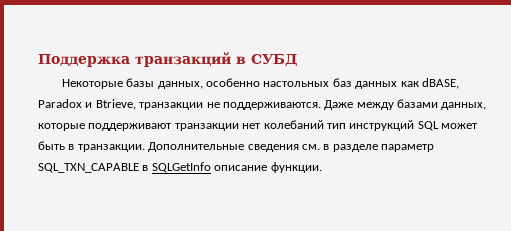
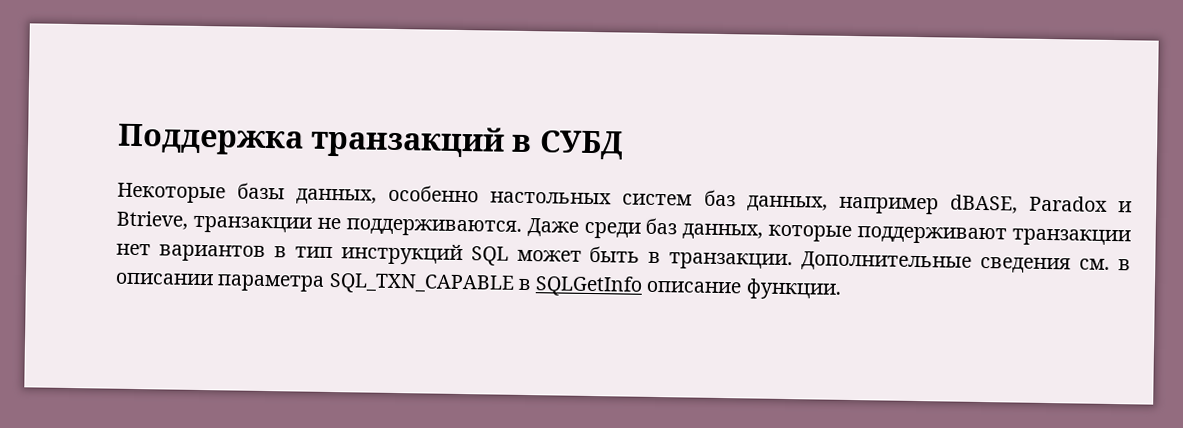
- Некоторые базы данных, особенно настольных баз данных как dBASE, Paradox и Btrieve, транзакции не поддерживаются.
+ Некоторые базы данных, особенно настольных систем баз данных, например dBASE, Paradox и Btrieve, транзакции не поддерживаются.
- Даже между базами данных, которые поддерживают транзакции нет колебаний тип инструкций SQL может быть в транзакции.
+ Даже среди баз данных, которые поддерживают транзакции нет вариантов в тип инструкций SQL может быть в транзакции.
- Дополнительные сведения см. в разделе параметр SQL_TXN_CAPABLE в SQLGetInfo описание функции.
+ Дополнительные сведения см. в описании параметра SQL_TXN_CAPABLE в SQLGetInfo описание функции.

